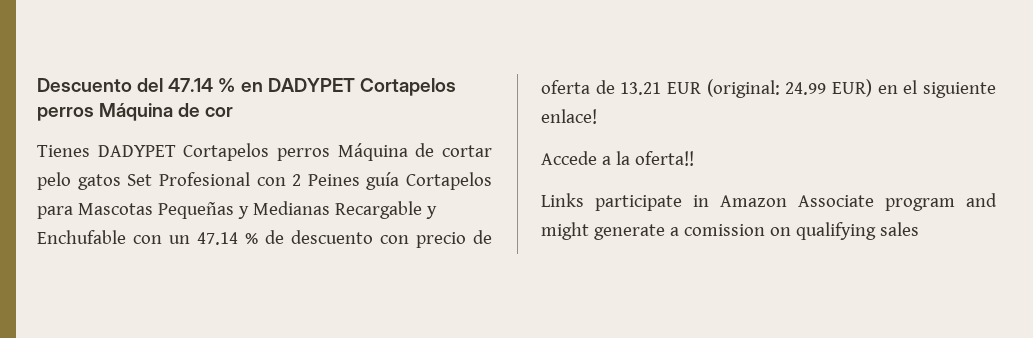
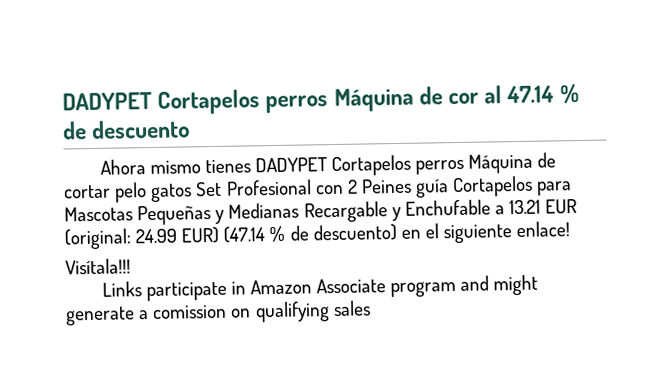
- Descuento del 47.14 % en DADYPET Cortapelos perros Máquina de cor
- Tienes DADYPET Cortapelos perros Máquina de cortar pelo gatos Set Profesional con 2 Peines guía Cortapelos para Mascotas Pequeñas y Medianas Recargable y Enchufable con un 47.14 % de descuento con precio de oferta de 13.21 EUR (original: 24.99 EUR) en el siguiente enlace!
+ DADYPET Cortapelos perros Máquina de cor al 47.14 % de descuento
+ Ahora mismo tienes DADYPET Cortapelos perros Máquina de cortar pelo gatos Set Profesional con 2 Peines guía Cortapelos para Mascotas Pequeñas y Medianas Recargable y Enchufable a 13.21 EUR (original: 24.99 EUR) (47.14 % de descuento) en el siguiente enlace!
- Accede a la oferta!!
+ Visítala!!!

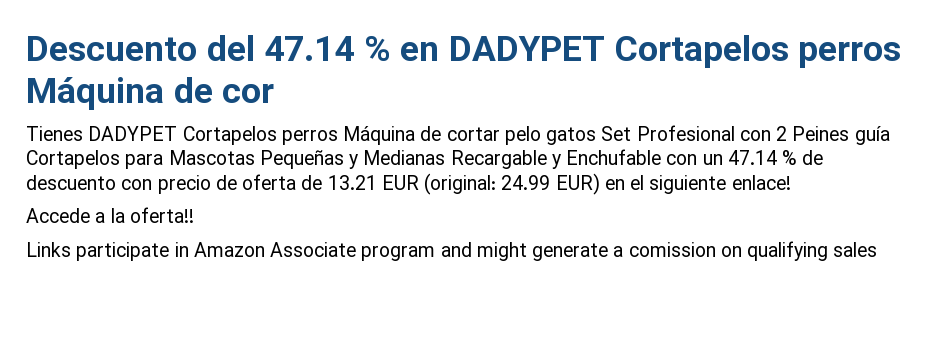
- DADYPET Cortapelos perros Máquina de cor al 47.14 % de descuento
- Ahora mismo tienes DADYPET Cortapelos perros Máquina de cortar pelo gatos Set Profesional con 2 Peines guía Cortapelos para Mascotas Pequeñas y Medianas Recargable y Enchufable a 13.21 EUR (original: 24.99 EUR) (47.14 % de descuento) en el siguiente enlace!
+ Descuento del 47.14 % en DADYPET Cortapelos perros Máquina de cor
+ Tienes DADYPET Cortapelos perros Máquina de cortar pelo gatos Set Profesional con 2 Peines guía Cortapelos para Mascotas Pequeñas y Medianas Recargable y Enchufable con un 47.14 % de descuento con precio de oferta de 13.21 EUR (original: 24.99 EUR) en el siguiente enlace!
- Visítala!!!
+ Accede a la oferta!!

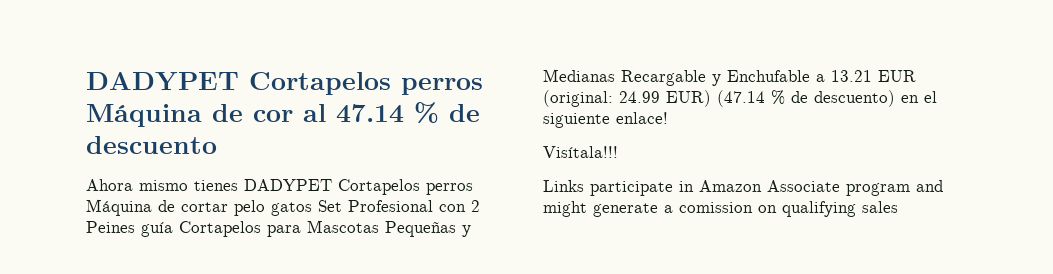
- Descuento del 47.14 % en DADYPET Cortapelos perros Máquina de cor
- Tienes DADYPET Cortapelos perros Máquina de cortar pelo gatos Set Profesional con 2 Peines guía Cortapelos para Mascotas Pequeñas y Medianas Recargable y Enchufable con un 47.14 % de descuento con precio de oferta de 13.21 EUR (original: 24.99 EUR) en el siguiente enlace!
+ DADYPET Cortapelos perros Máquina de cor al 47.14 % de descuento
+ Ahora mismo tienes DADYPET Cortapelos perros Máquina de cortar pelo gatos Set Profesional con 2 Peines guía Cortapelos para Mascotas Pequeñas y Medianas Recargable y Enchufable a 13.21 EUR (original: 24.99 EUR) (47.14 % de descuento) en el siguiente enlace!
- Accede a la oferta!!
+ Visítala!!!

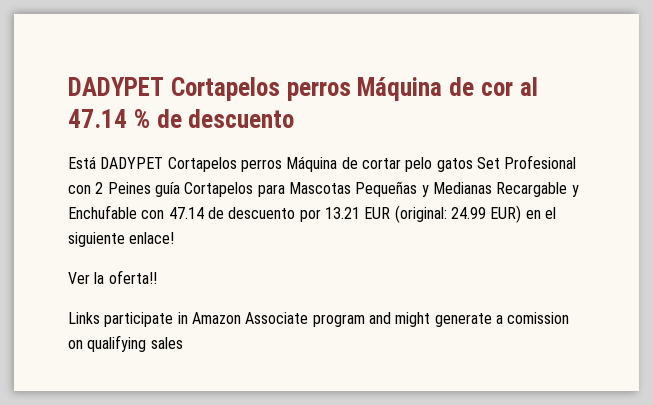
- Ahora mismo tienes DADYPET Cortapelos perros Máquina de cortar pelo gatos Set Profesional con 2 Peines guía Cortapelos para Mascotas Pequeñas y Medianas Recargable y Enchufable a 13.21 EUR (original: 24.99 EUR) (47.14 % de descuento) en el siguiente enlace!
+ Está DADYPET Cortapelos perros Máquina de cortar pelo gatos Set Profesional con 2 Peines guía Cortapelos para Mascotas Pequeñas y Medianas Recargable y Enchufable con 47.14 de descuento por 13.21 EUR (original: 24.99 EUR) en el siguiente enlace!
- Visítala!!!
+ Ver la oferta!!

